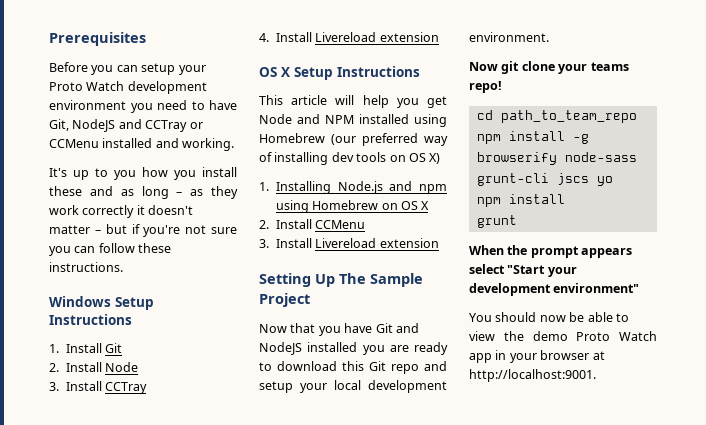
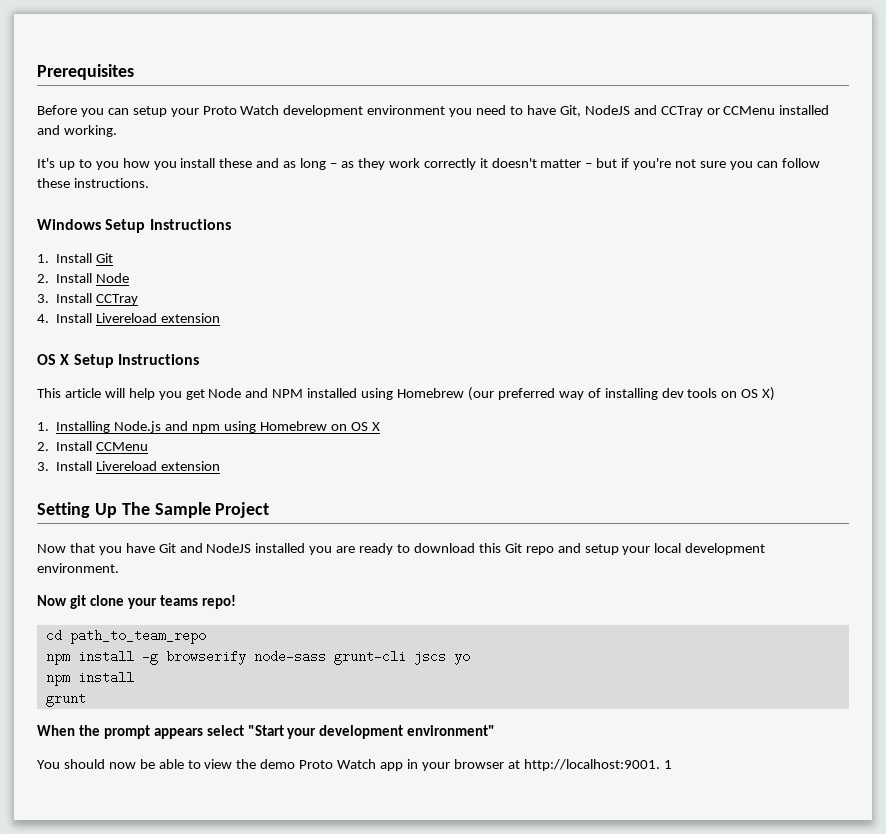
+ 1

